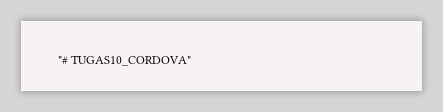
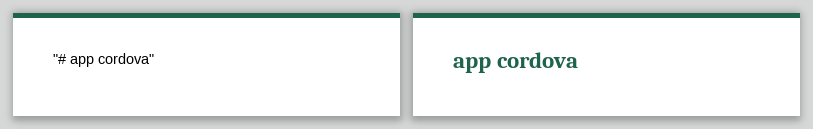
- "# TUGAS10_CORDOVA"
+ "# app cordova"
+ app cordova

